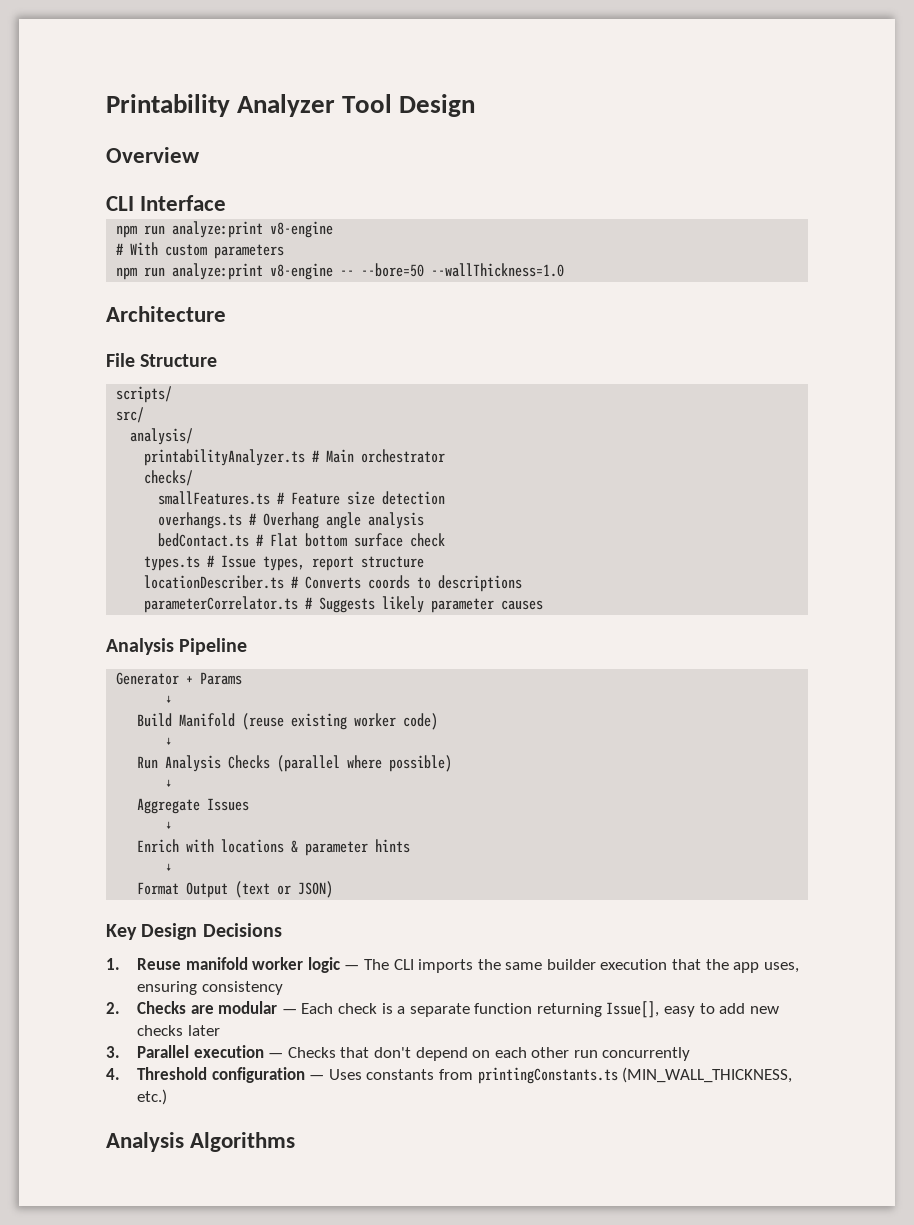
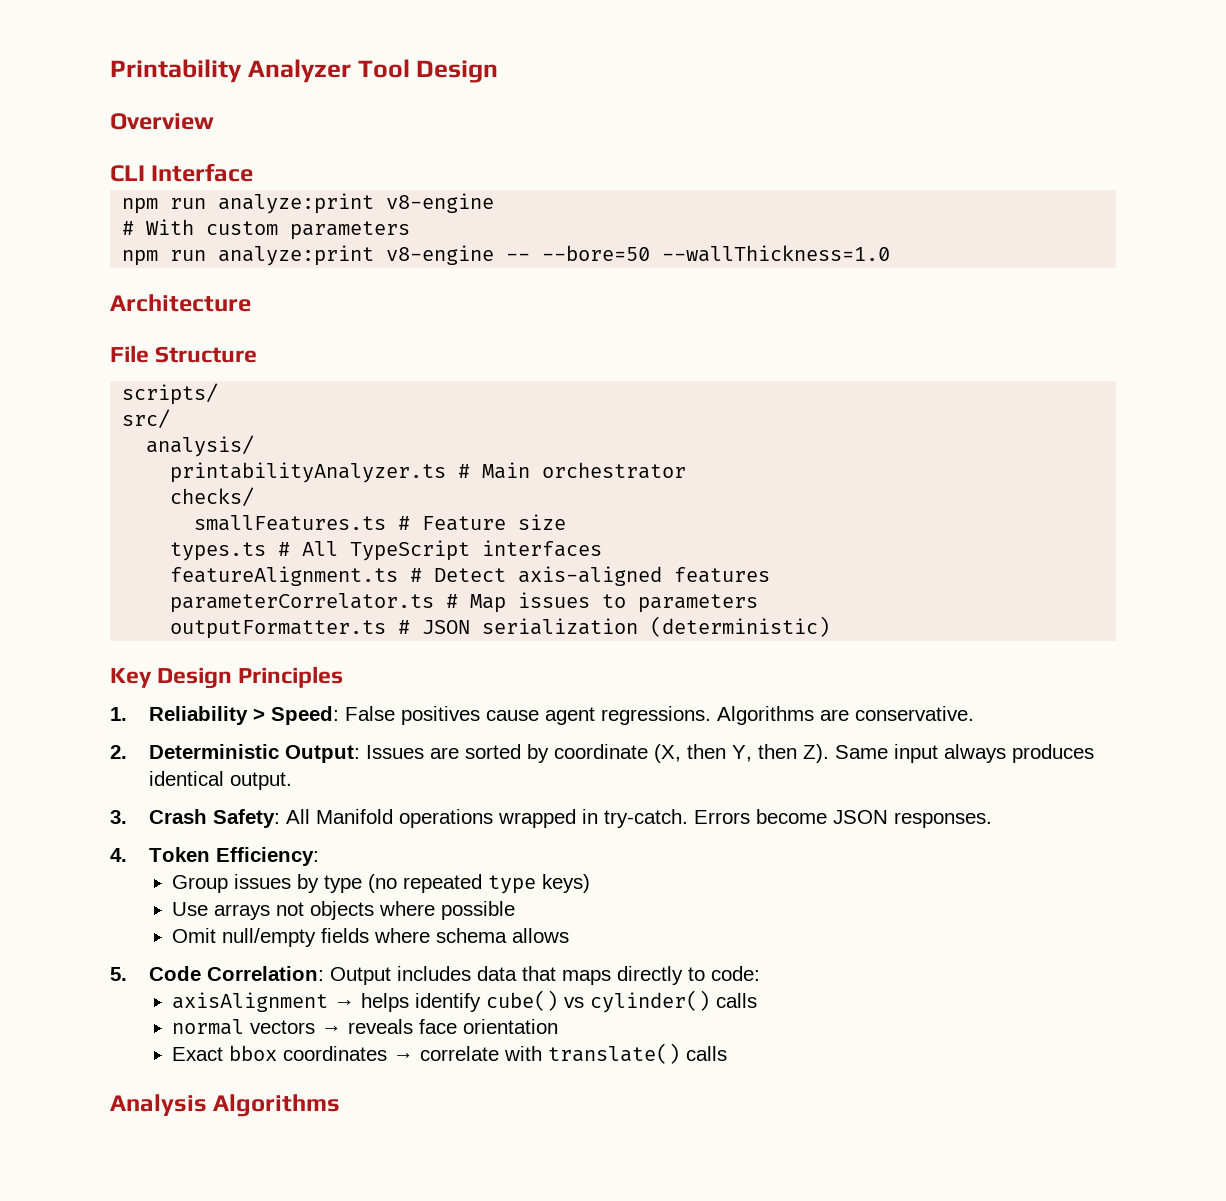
- smallFeatures.ts # Feature size detection
- overhangs.ts # Overhang angle analysis
- bedContact.ts # Flat bottom surface check
- types.ts # Issue types, report structure
- locationDescriber.ts # Converts coords to descriptions
- parameterCorrelator.ts # Suggests likely parameter causes
- Analysis Pipeline
- Generator + Params
- ↓
- Build Manifold (reuse existing worker code)
- ↓
- Run Analysis Checks (parallel where possible)
- ↓
- Aggregate Issues
- ↓
- Enrich with locations & parameter hints
- ↓
- Format Output (text or JSON)
+ smallFeatures.ts # Feature size
+ types.ts # All TypeScript interfaces
+ featureAlignment.ts # Detect axis-aligned features
+ parameterCorrelator.ts # Map issues to parameters
+ outputFormatter.ts # JSON serialization (deterministic)
- Key Design Decisions
+ Key Design Principles
- 1. Reuse manifold worker logic — The CLI imports the same builder execution that the app uses, ensuring consistency
- 2. Checks are modular — Each check is a separate function returning Issue[], easy to add new checks later
- 3. Parallel execution — Checks that don't depend on each other run concurrently
- 4. Threshold configuration — Uses constants from printingConstants.ts (MIN_WALL_THICKNESS, etc.)
+ 1. Reliability > Speed: False positives cause agent regressions. Algorithms are conservative.
+ 2. Deterministic Output: Issues are sorted by coordinate (X, then Y, then Z). Same input always produces identical output.
+ 3. Crash Safety: All Manifold operations wrapped in try-catch. Errors become JSON responses.
+ 4. Token Efficiency:
+ Group issues by type (no repeated type keys)
+ Use arrays not objects where possible
+ Omit null/empty fields where schema allows
+ 5. Code Correlation: Output includes data that maps directly to code:
+ axisAlignment → helps identify cube() vs cylinder() calls
+ normal vectors → reveals face orientation
+ Exact bbox coordinates → correlate with translate() calls

